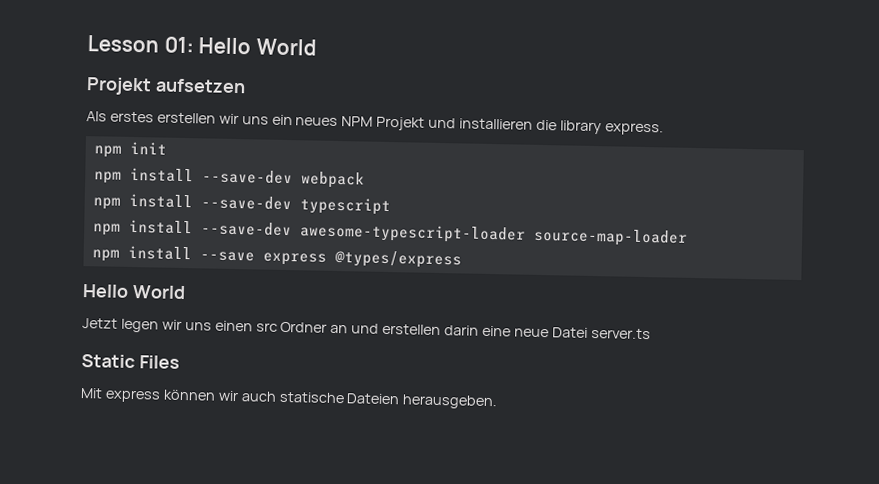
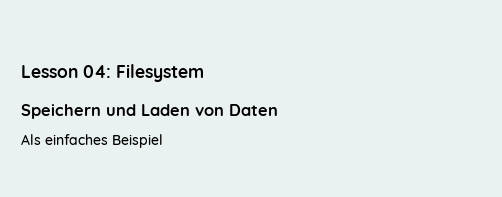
- Lesson 01: Hello World
- Projekt aufsetzen
- Als erstes erstellen wir uns ein neues NPM Projekt und installieren die library express.
- npm init
- npm install --save-dev webpack
- npm install --save-dev typescript
- npm install --save-dev awesome-typescript-loader source-map-loader
- npm install --save express @types/express
- Hello World
- Jetzt legen wir uns einen src Ordner an und erstellen darin eine neue Datei server.ts
- Static Files
- Mit express können wir auch statische Dateien herausgeben.
+ Lesson 04: Filesystem
+ Speichern und Laden von Daten
+ Als einfaches Beispiel

